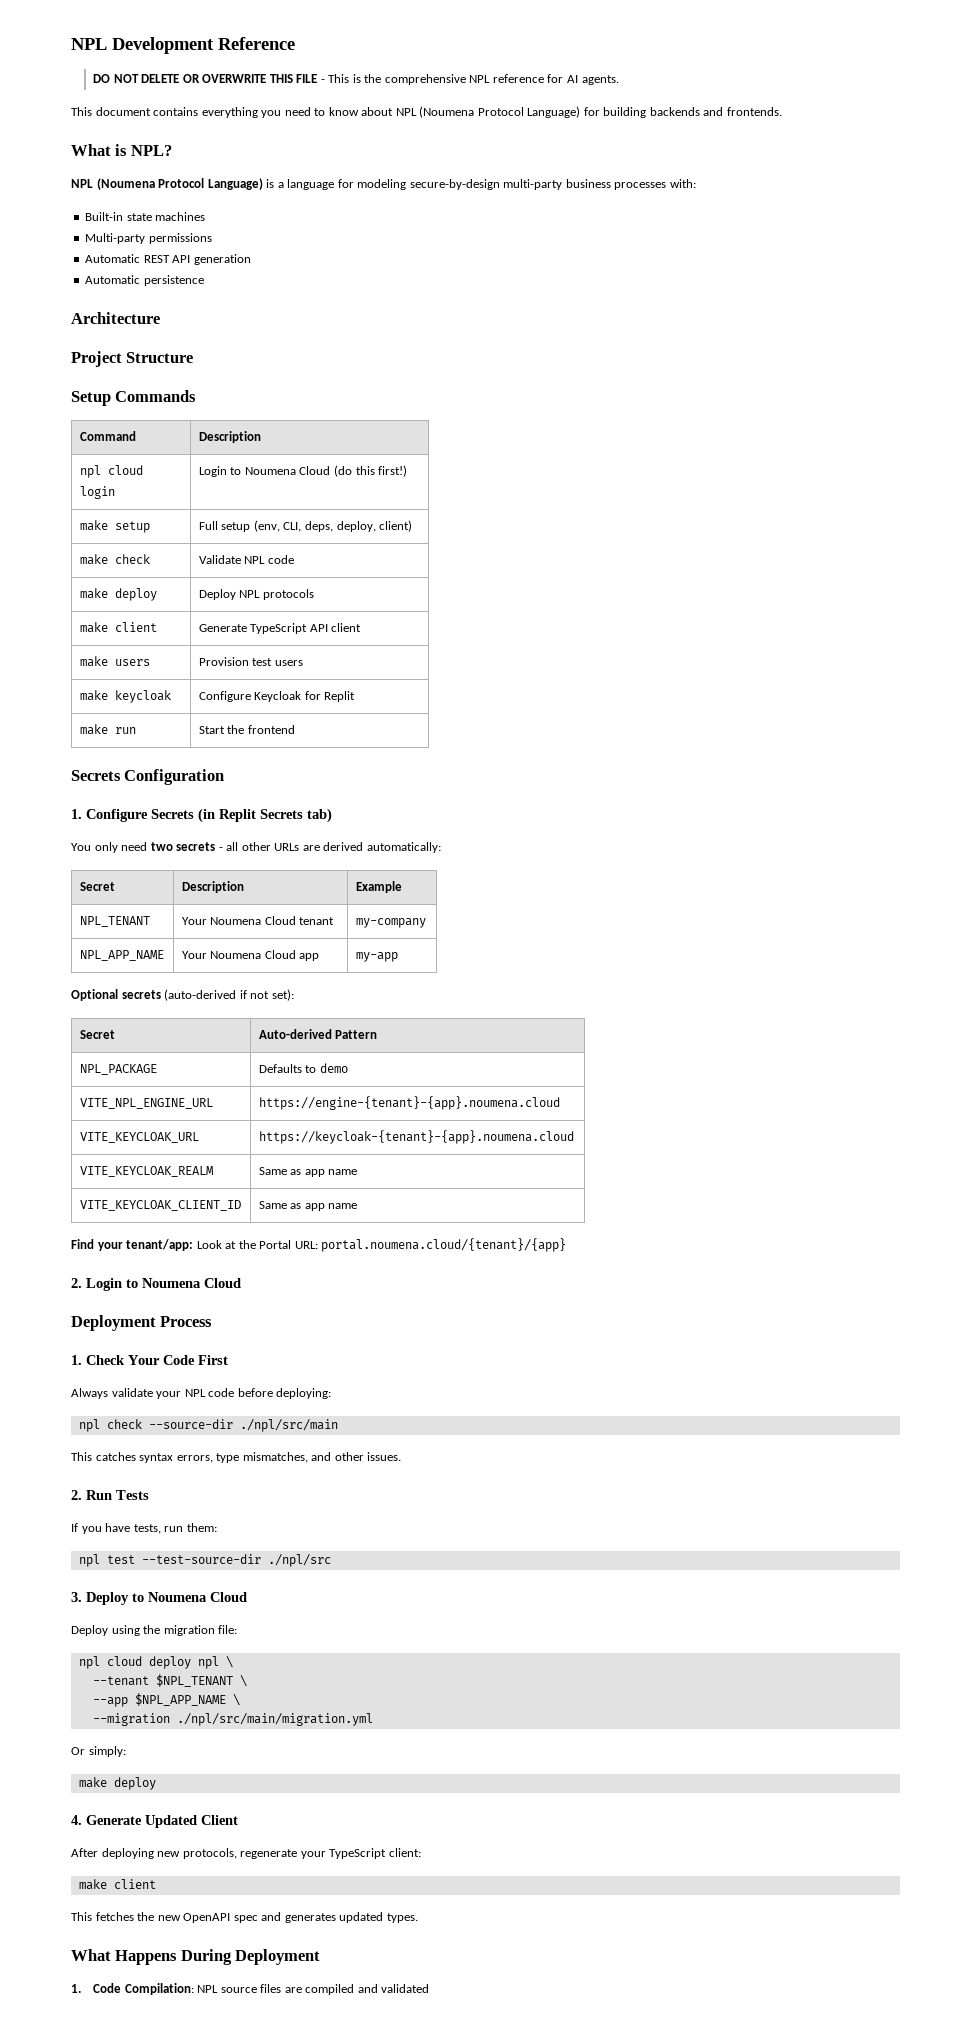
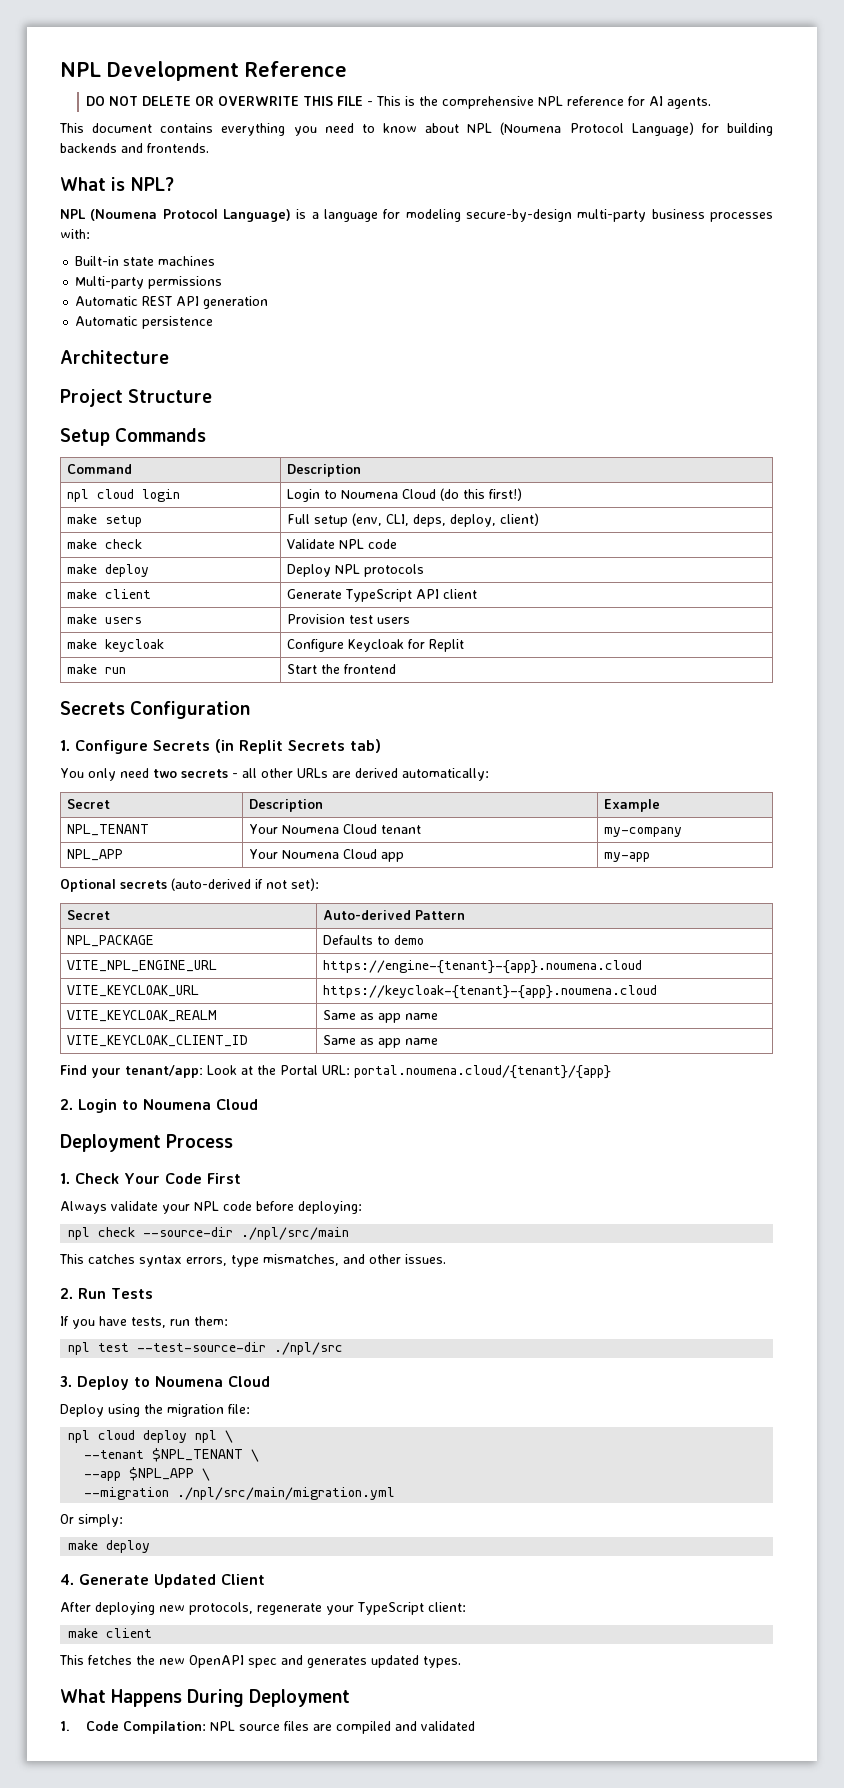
- NPL_APP_NAME | Your Noumena Cloud app | my-app
+ NPL_APP | Your Noumena Cloud app | my-app
- --app $NPL_APP_NAME \
+ --app $NPL_APP \

